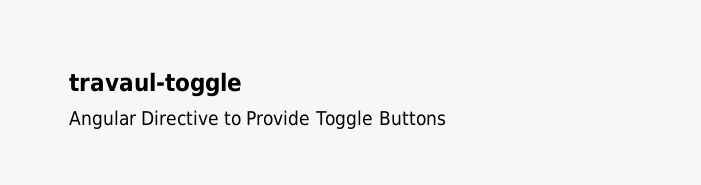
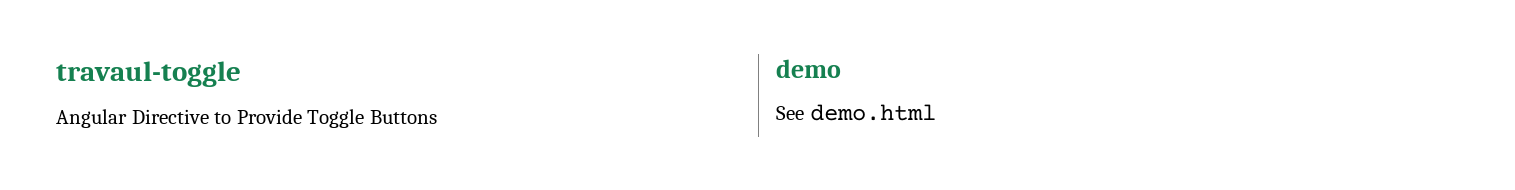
+ demo
+ See demo.html

